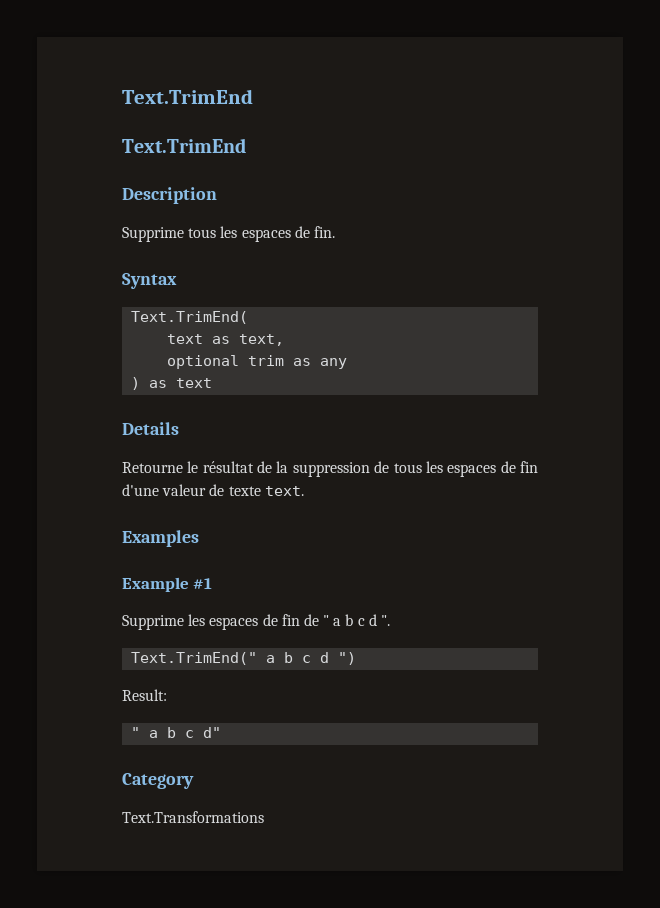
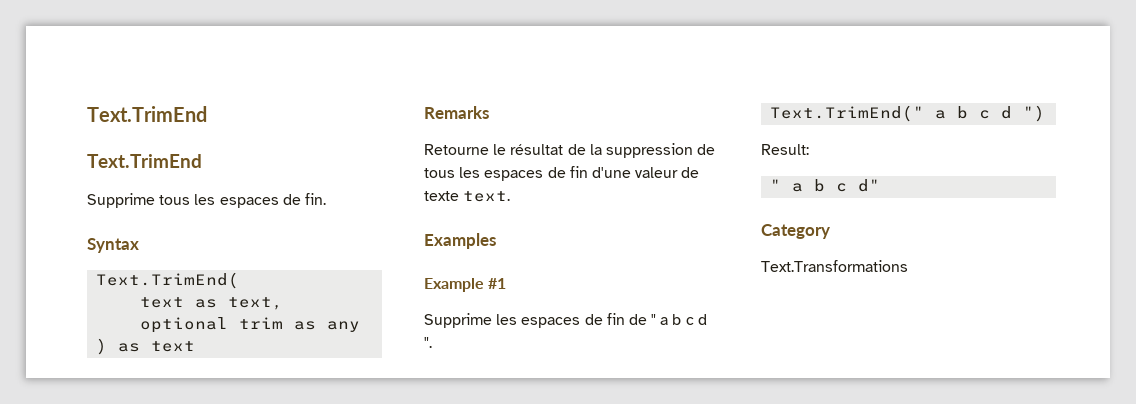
- Description
- Details
+ Remarks

